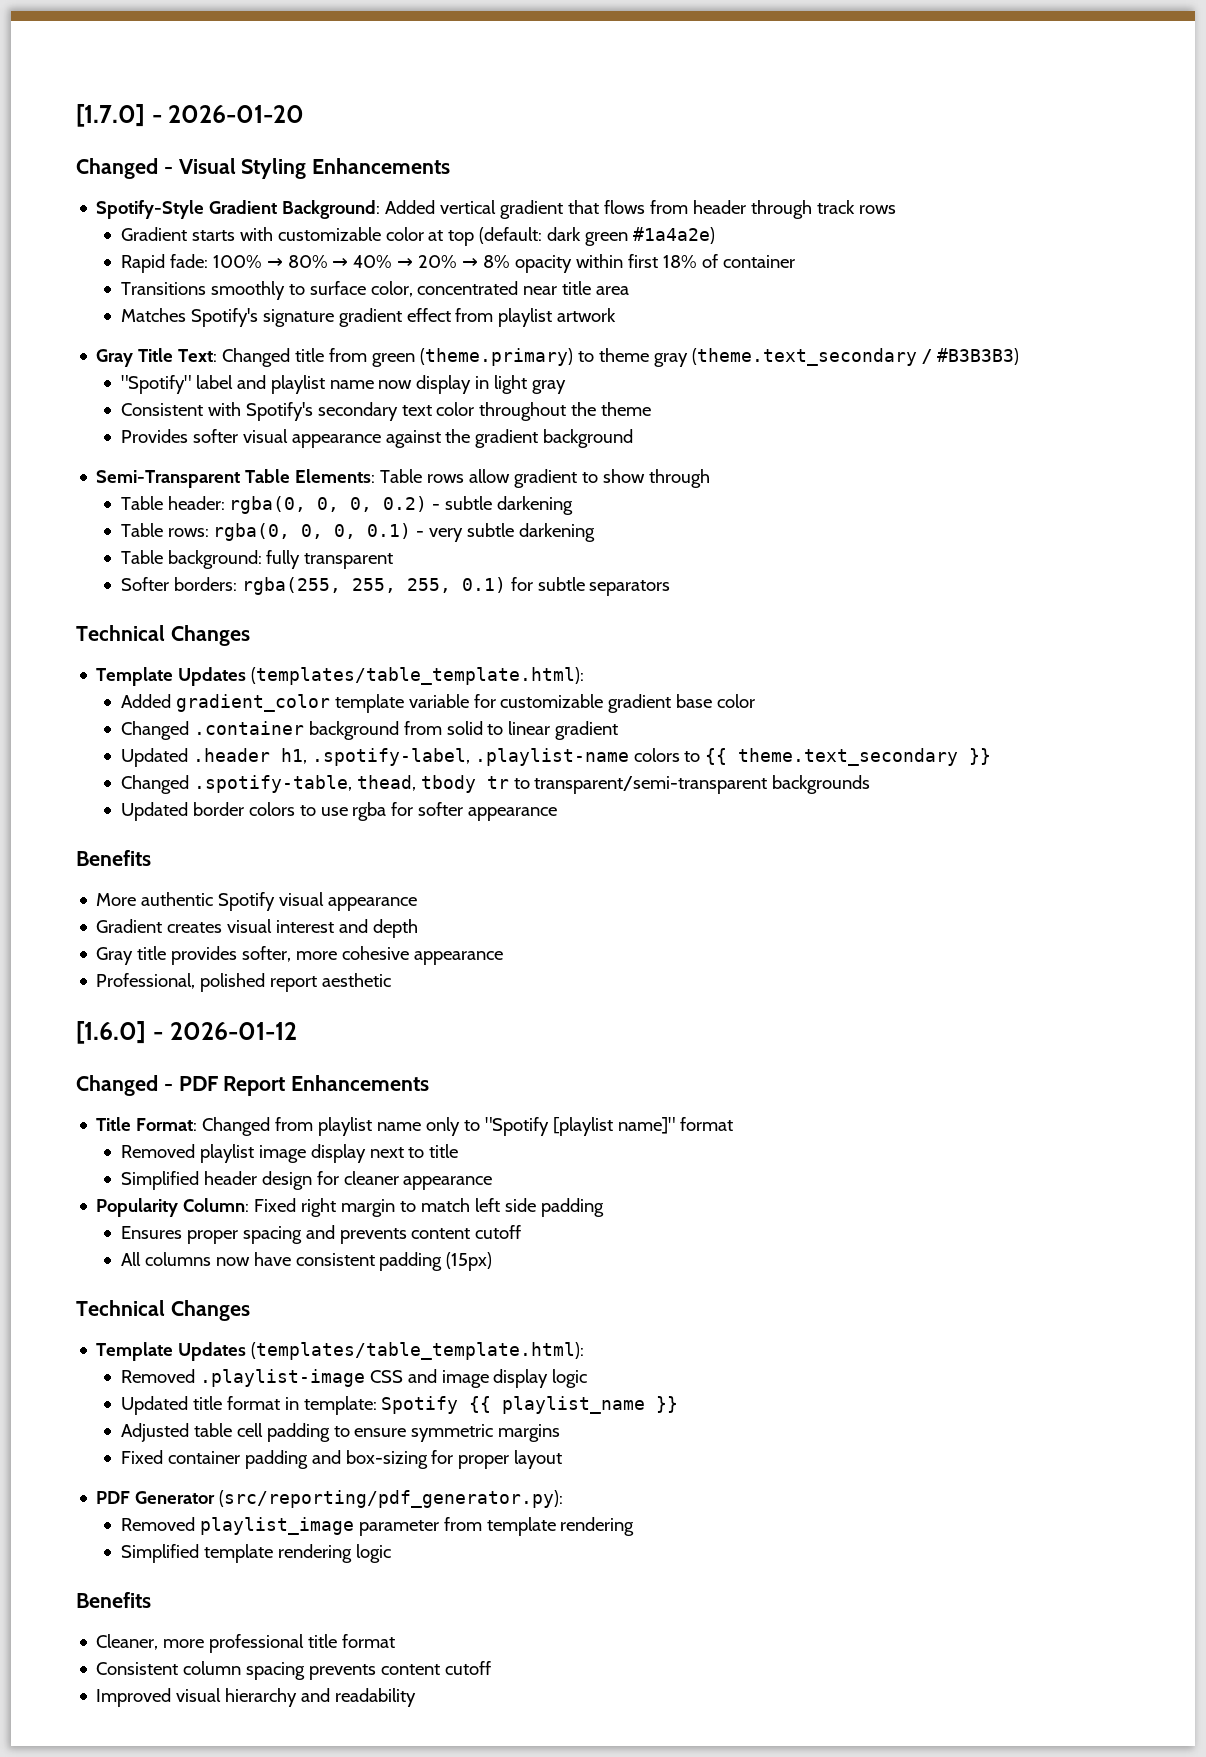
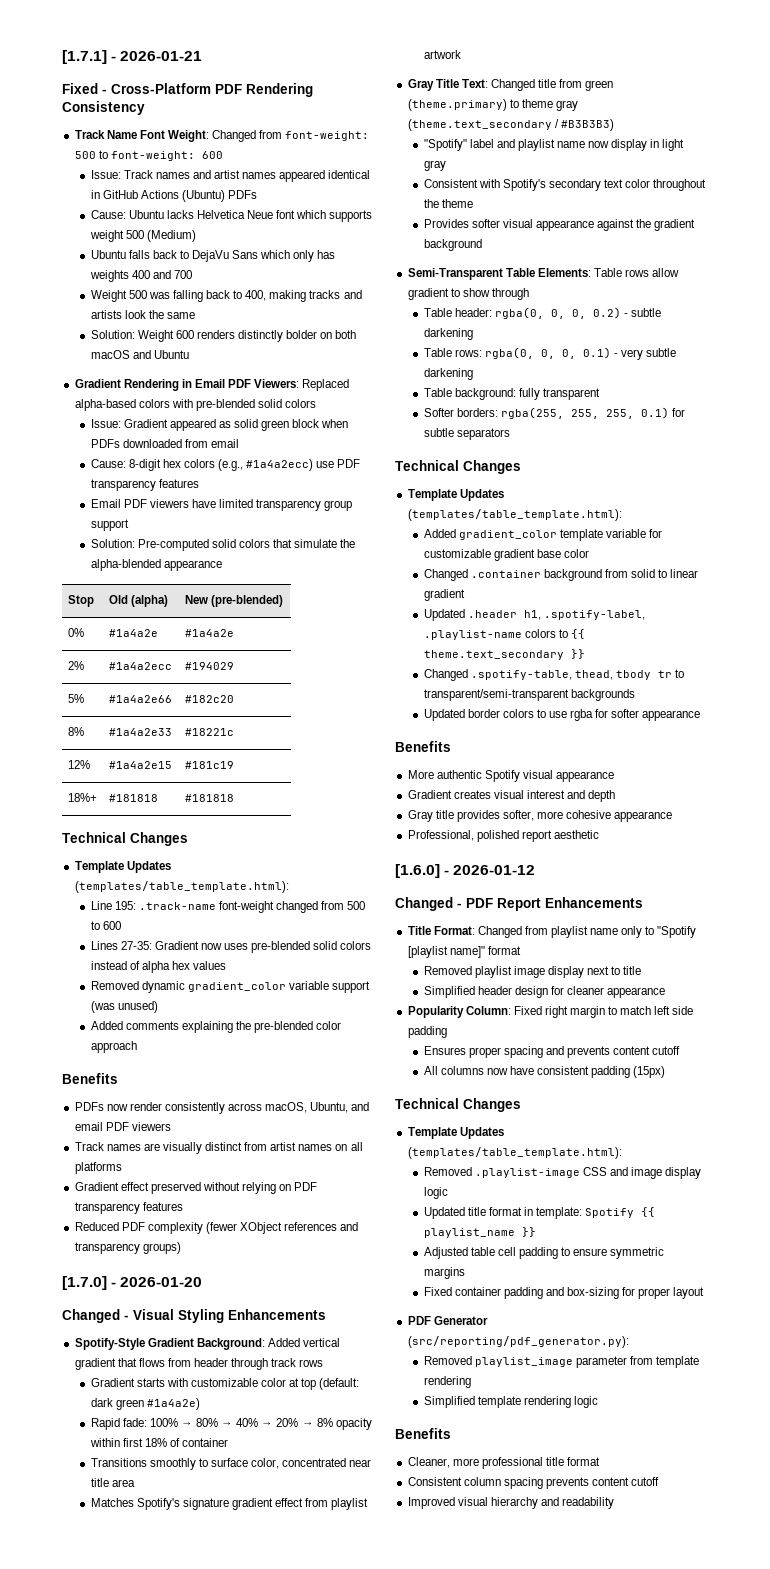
+ [1.7.1] - 2026-01-21
+ Fixed - Cross-Platform PDF Rendering Consistency
+ Track Name Font Weight: Changed from font-weight: 500 to font-weight: 600
+ Issue: Track names and artist names appeared identical in GitHub Actions (Ubuntu) PDFs
+ Cause: Ubuntu lacks Helvetica Neue font which supports weight 500 (Medium)
+ Ubuntu falls back to DejaVu Sans which only has weights 400 and 700
+ Weight 500 was falling back to 400, making tracks and artists look the same
+ Solution: Weight 600 renders distinctly bolder on both macOS and Ubuntu
+ Gradient Rendering in Email PDF Viewers: Replaced alpha-based colors with pre-blended solid colors
+ Issue: Gradient appeared as solid green block when PDFs downloaded from email
+ Cause: 8-digit hex colors (e.g., #1a4a2ecc) use PDF transparency features
+ Email PDF viewers have limited transparency group support
+ Solution: Pre-computed solid colors that simulate the alpha-blended appearance
+ Stop | Old (alpha) | New (pre-blended)
+ 0% | #1a4a2e | #1a4a2e
+ 2% | #1a4a2ecc | #194029
+ 5% | #1a4a2e66 | #182c20
+ 8% | #1a4a2e33 | #18221c
+ 12% | #1a4a2e15 | #181c19
+ 18%+ | #181818 | #181818
+ Technical Changes
+ Template Updates (templates/table_template.html):
+ Line 195: .track-name font-weight changed from 500 to 600
+ Lines 27-35: Gradient now uses pre-blended solid colors instead of alpha hex values
+ Removed dynamic gradient_color variable support (was unused)
+ Added comments explaining the pre-blended color approach
+ Benefits
+ PDFs now render consistently across macOS, Ubuntu, and email PDF viewers
+ Track names are visually distinct from artist names on all platforms
+ Gradient effect preserved without relying on PDF transparency features
+ Reduced PDF complexity (fewer XObject references and transparency groups)

